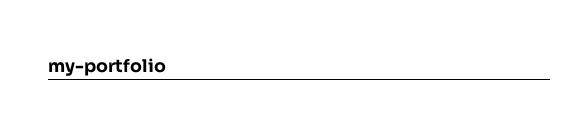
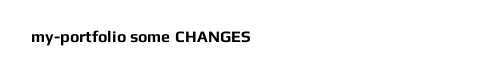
- my-portfolio
+ my-portfolio some CHANGES

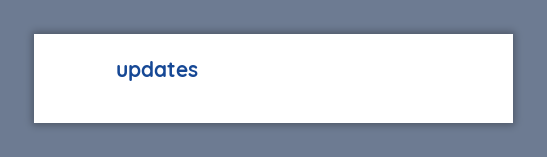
- my-portfolio some CHANGES
+ updates

